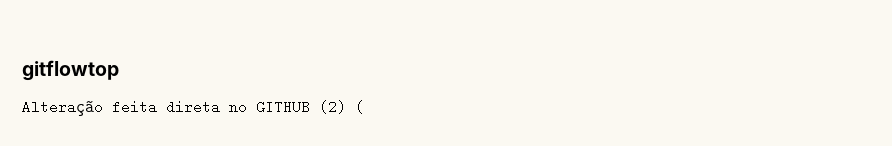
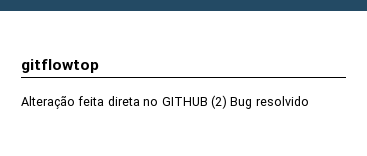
- Alteração feita direta no GITHUB (2) (
+ Alteração feita direta no GITHUB (2) Bug resolvido

